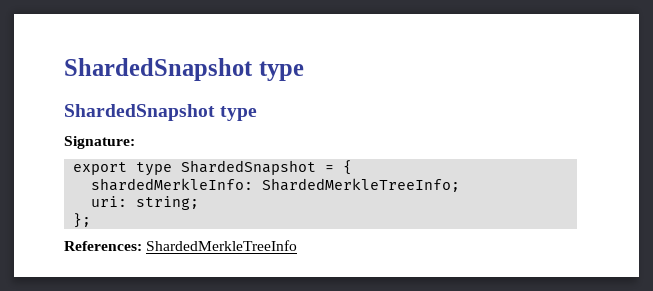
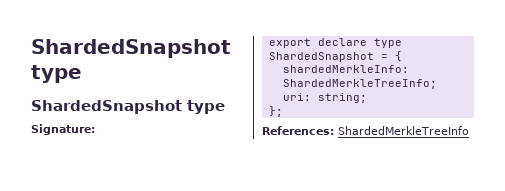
- export type ShardedSnapshot = {
+ export declare type ShardedSnapshot = {

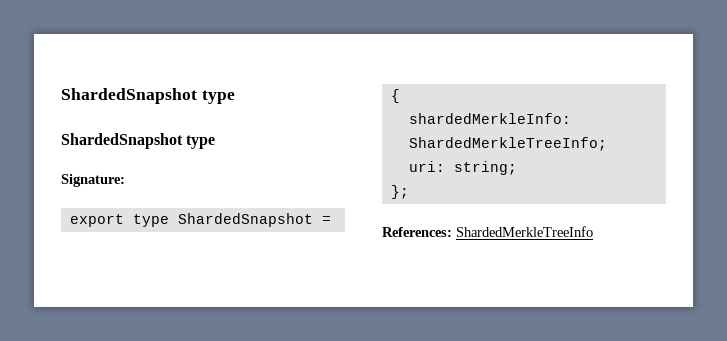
- export declare type ShardedSnapshot = {
+ export type ShardedSnapshot = {

